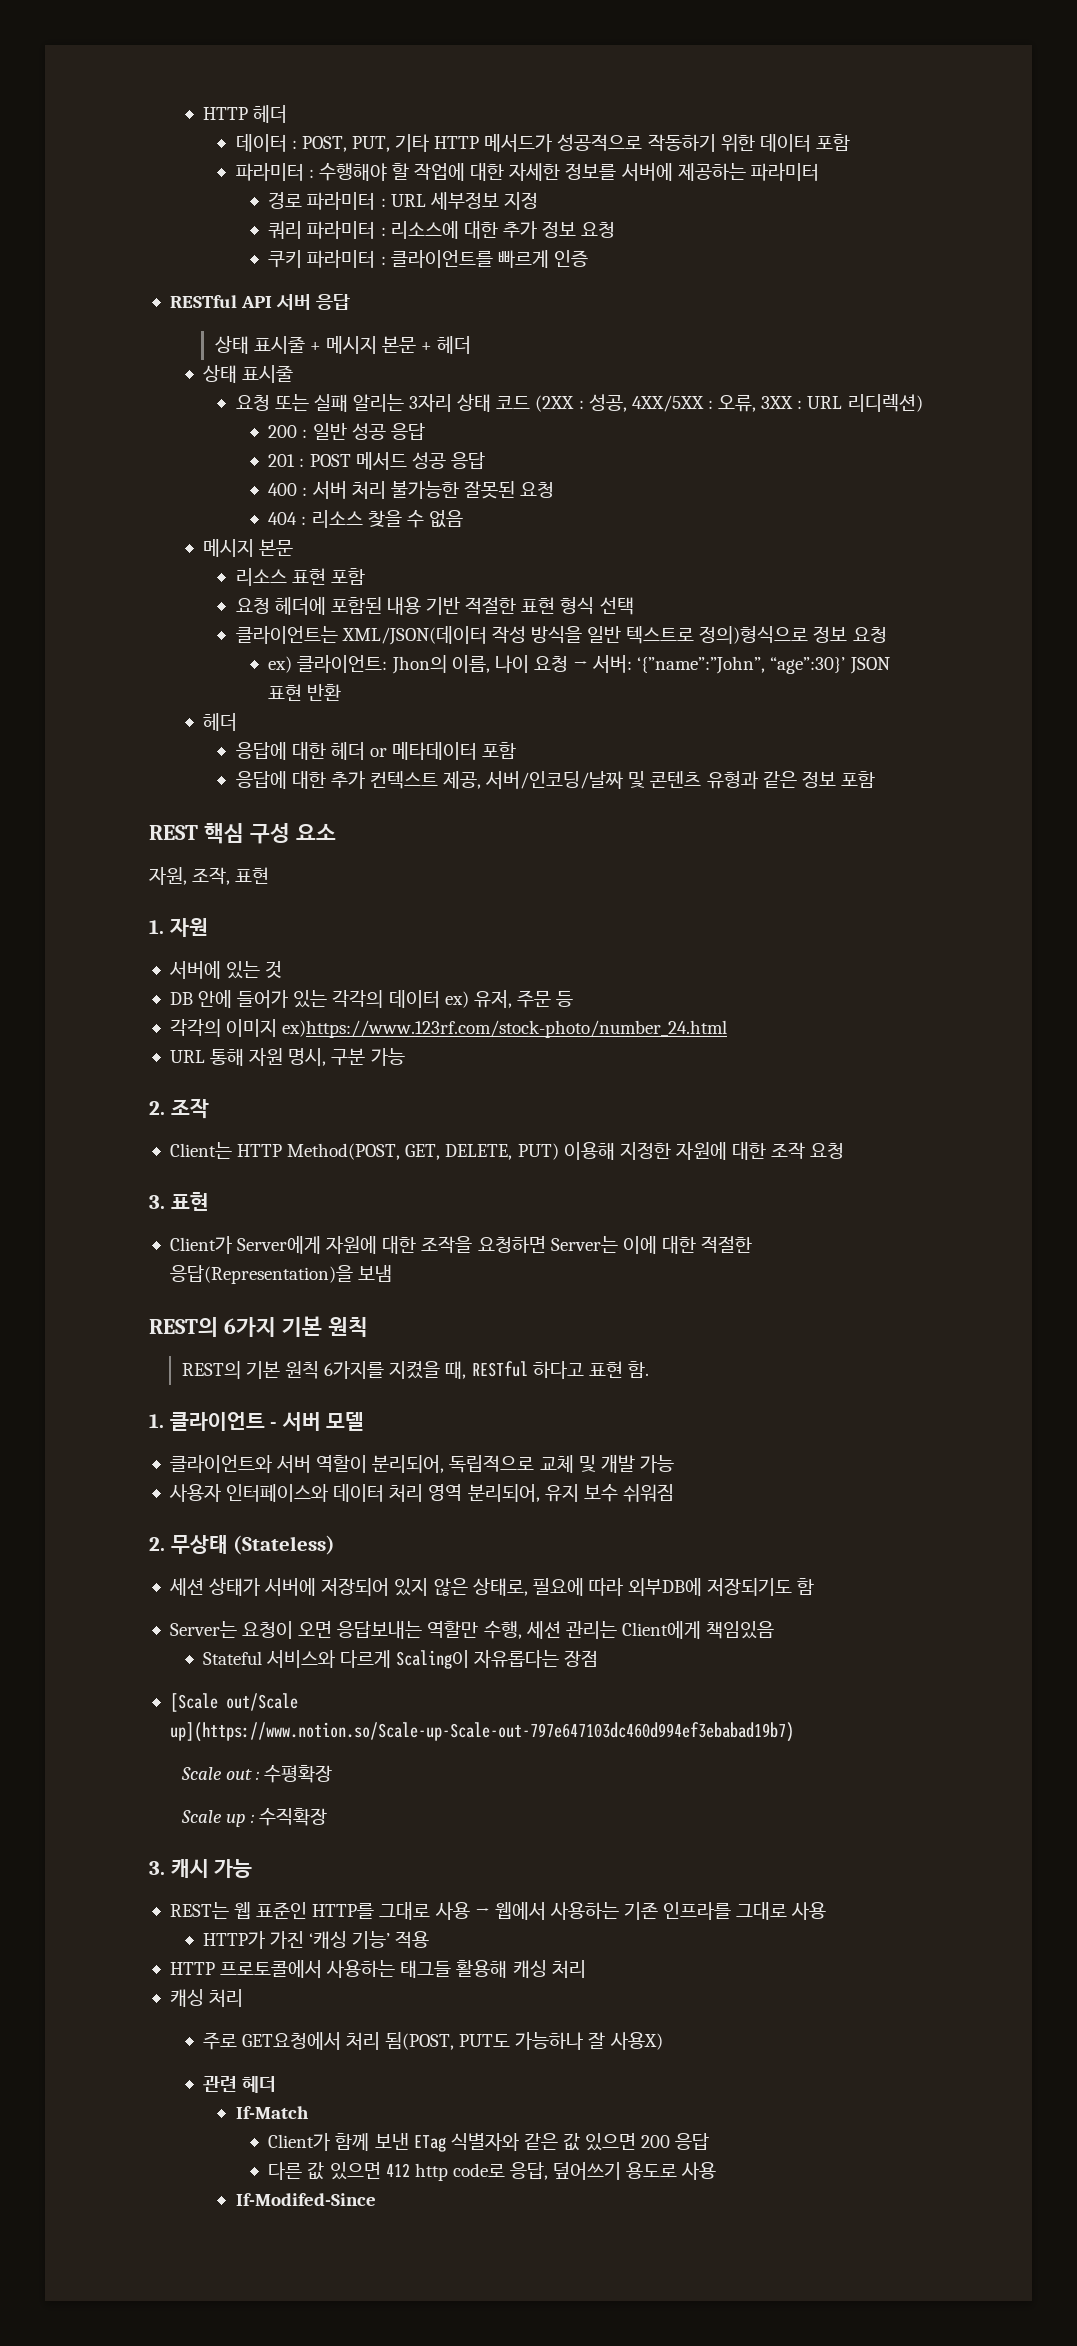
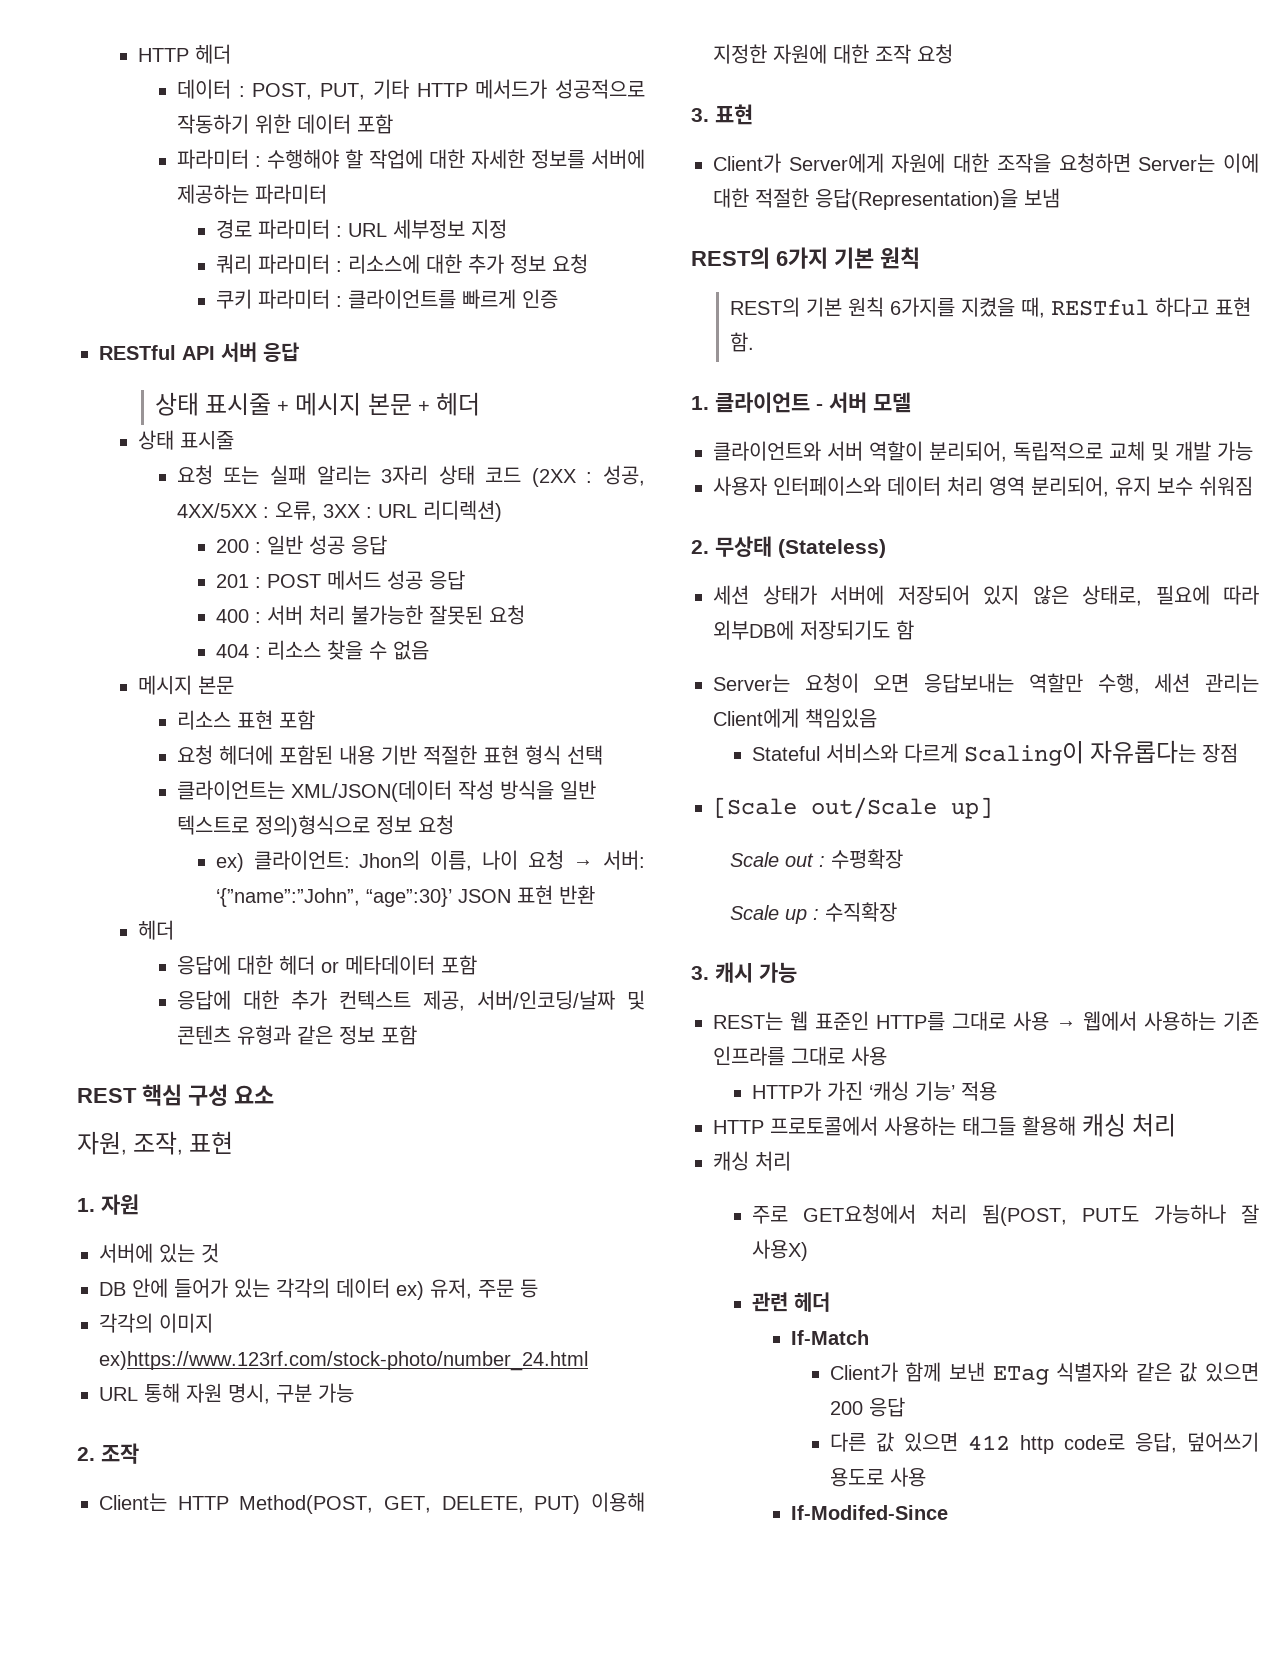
- [Scale out/Scale up](https://www.notion.so/Scale-up-Scale-out-797e647103dc460d994ef3ebabad19b7)
+ [Scale out/Scale up]

